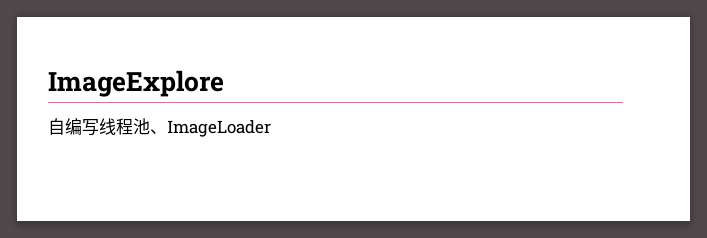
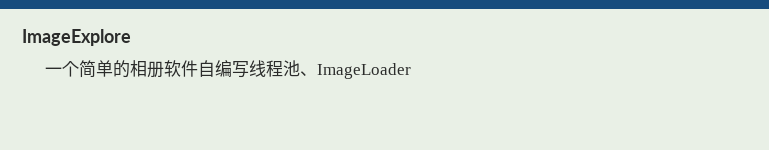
- 自编写线程池、ImageLoader
+ 一个简单的相册软件自编写线程池、ImageLoader

